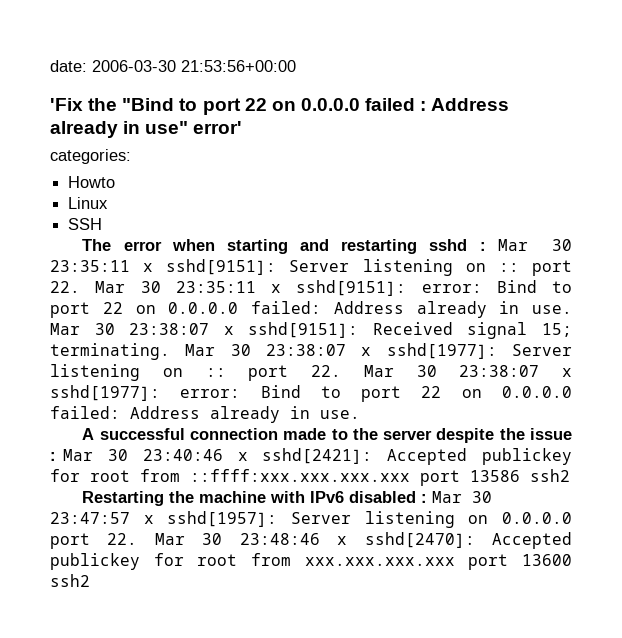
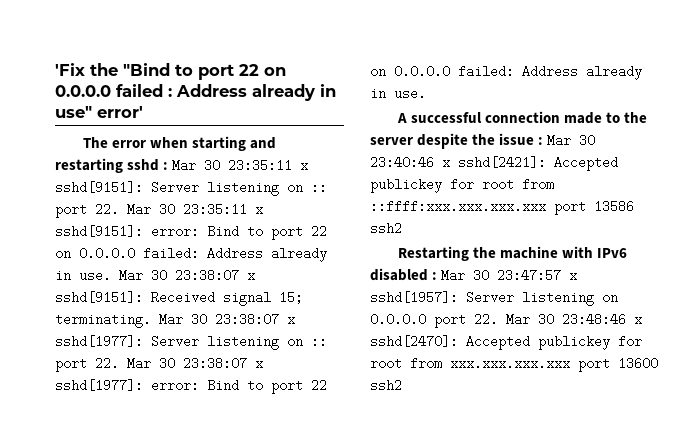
- date: 2006-03-30 21:53:56+00:00
- categories:
- Howto
- Linux
- SSH

